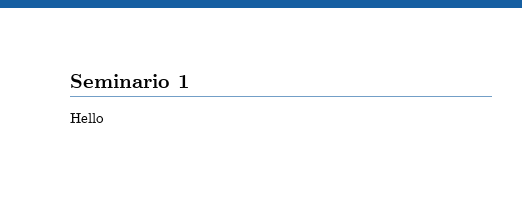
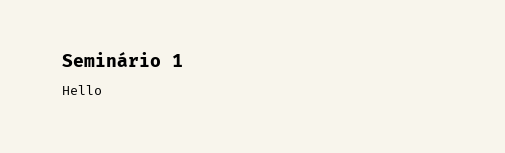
- Seminario 1
+ Seminário 1

